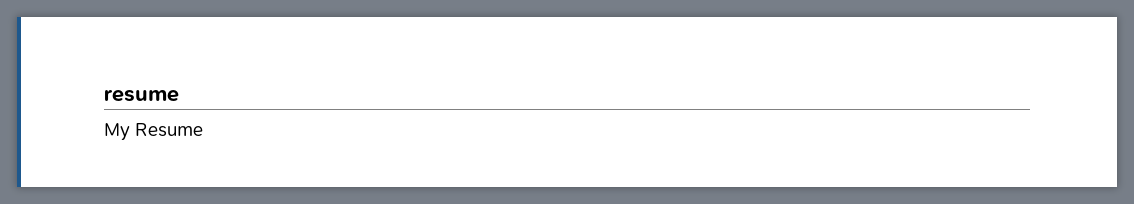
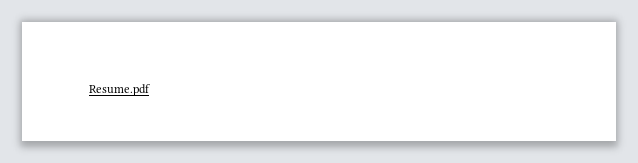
- resume
- My Resume
+ Resume.pdf

